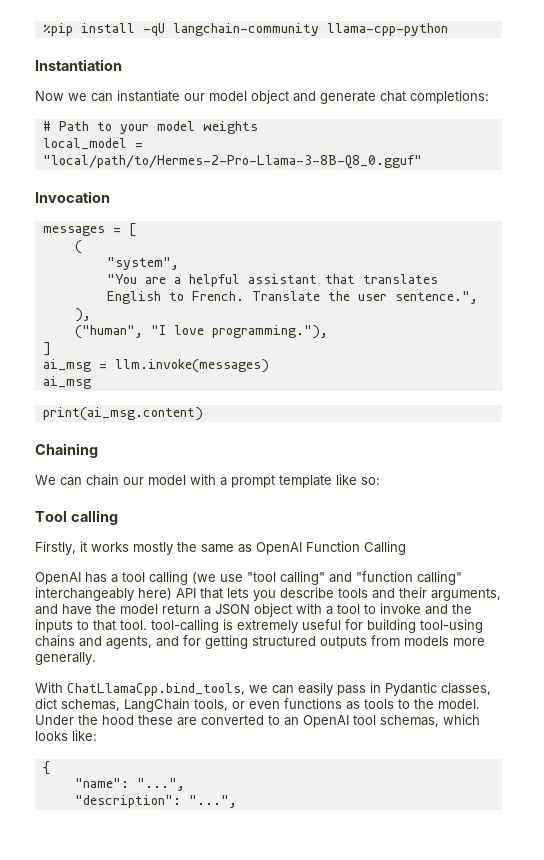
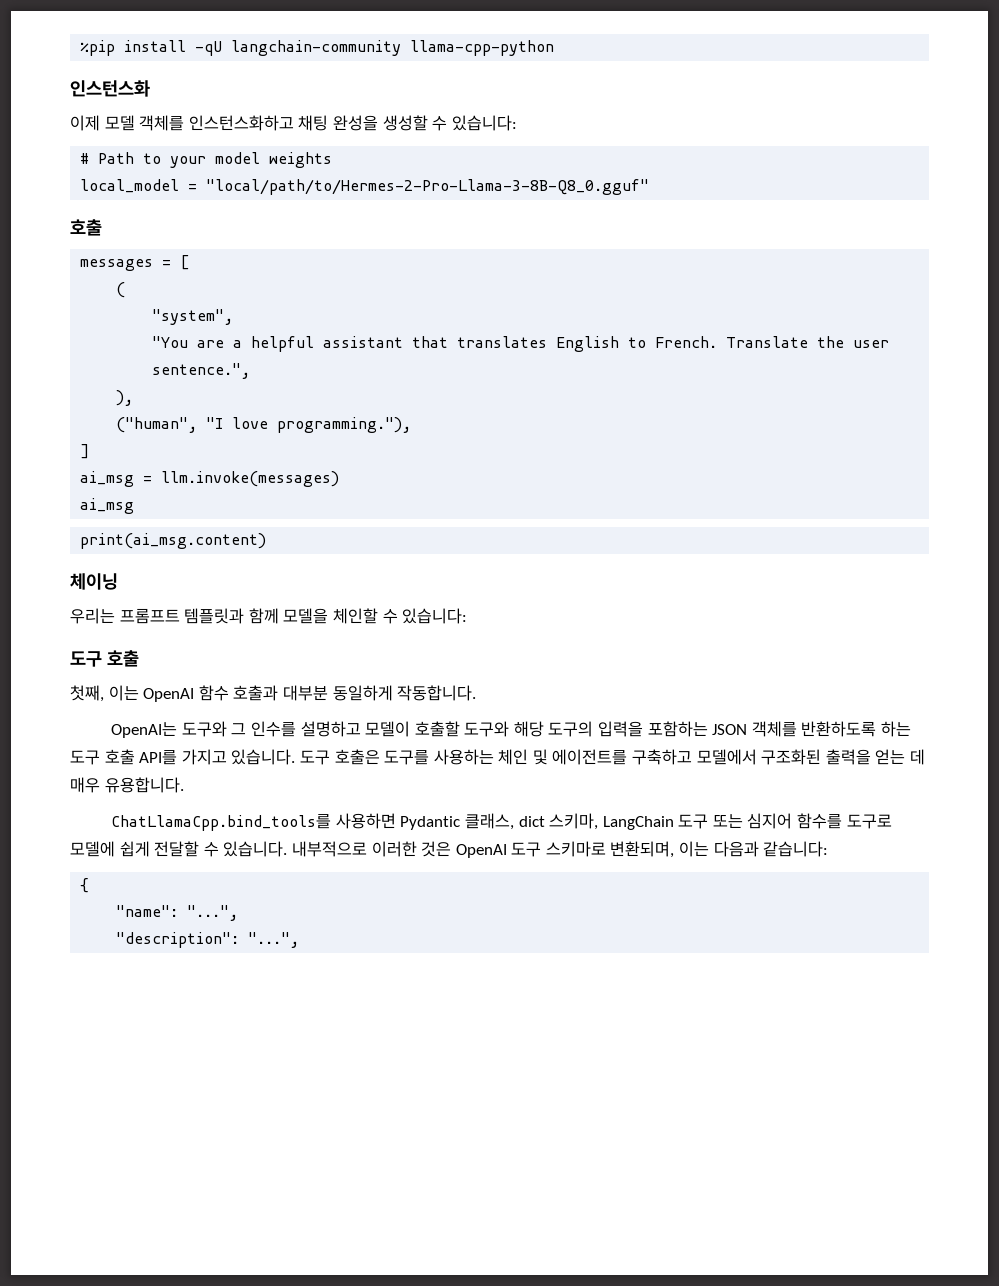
- Instantiation
- Now we can instantiate our model object and generate chat completions:
+ 인스턴스화
+ 이제 모델 객체를 인스턴스화하고 채팅 완성을 생성할 수 있습니다:
  local_model = "local/path/to/Hermes-2-Pro-Llama-3-8B-Q8_0.gguf"
- Invocation
+ 호출
- Chaining
- We can chain our model with a prompt template like so:
- Tool calling
- Firstly, it works mostly the same as OpenAI Function Calling
- OpenAI has a tool calling (we use "tool calling" and "function calling" interchangeably here) API that lets you describe tools and their arguments, and have the model return a JSON object with a tool to invoke and the inputs to that tool. tool-calling is extremely useful for building tool-using chains and agents, and for getting structured outputs from models more generally.
- With ChatLlamaCpp.bind_tools, we can easily pass in Pydantic classes, dict schemas, LangChain tools, or even functions as tools to the model. Under the hood these are converted to an OpenAI tool schemas, which looks like:
+ 체이닝
+ 우리는 프롬프트 템플릿과 함께 모델을 체인할 수 있습니다:
+ 도구 호출
+ 첫째, 이는 OpenAI 함수 호출과 대부분 동일하게 작동합니다.
+ OpenAI는 도구와 그 인수를 설명하고 모델이 호출할 도구와 해당 도구의 입력을 포함하는 JSON 객체를 반환하도록 하는 도구 호출 API를 가지고 있습니다. 도구 호출은 도구를 사용하는 체인 및 에이전트를 구축하고 모델에서 구조화된 출력을 얻는 데 매우 유용합니다.
+ ChatLlamaCpp.bind_tools를 사용하면 Pydantic 클래스, dict 스키마, LangChain 도구 또는 심지어 함수를 도구로 모델에 쉽게 전달할 수 있습니다. 내부적으로 이러한 것은 OpenAI 도구 스키마로 변환되며, 이는 다음과 같습니다:

